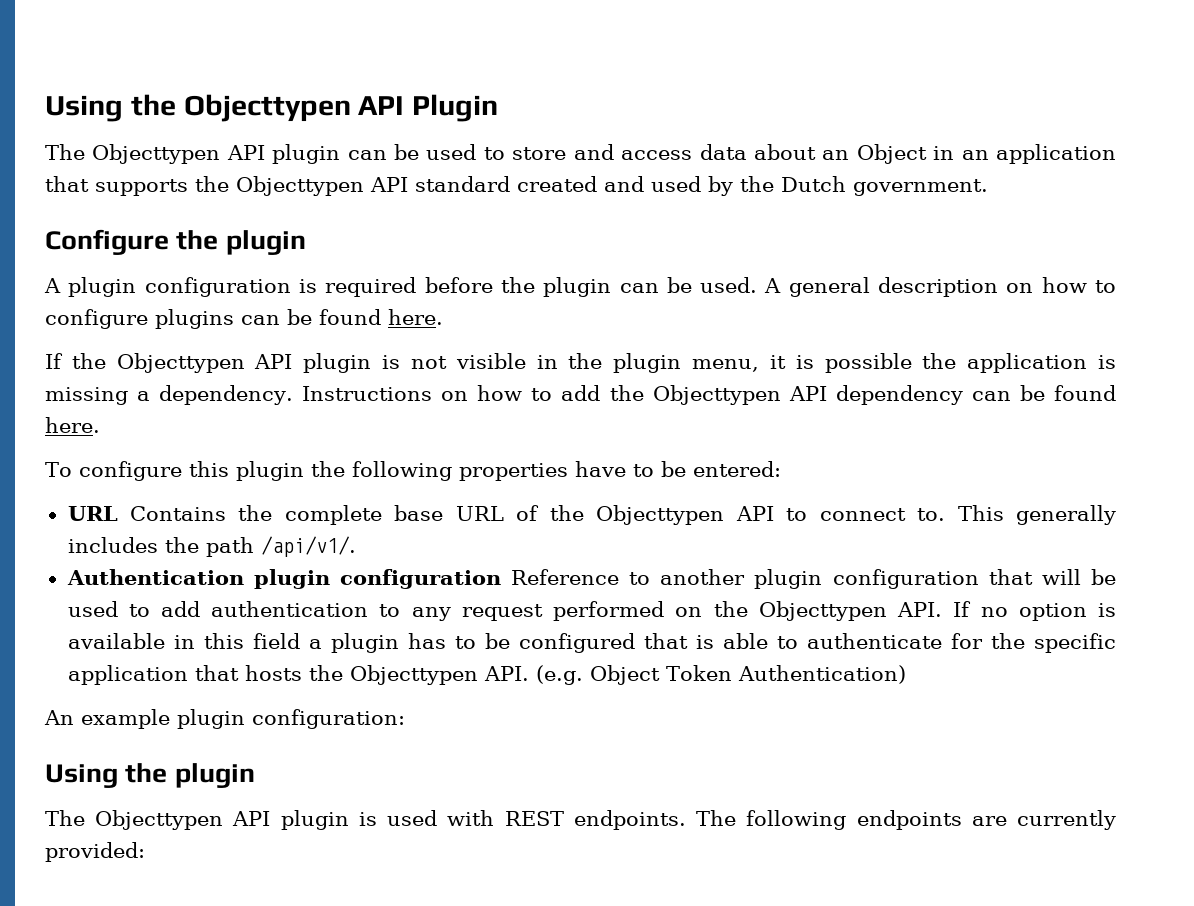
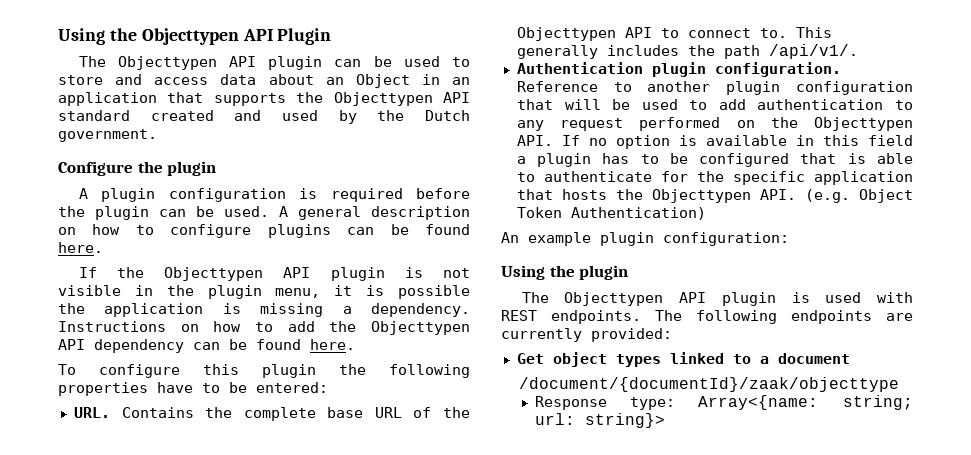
- URL Contains the complete base URL of the Objecttypen API to connect to.
+ URL. Contains the complete base URL of the Objecttypen API to connect to.
- Authentication plugin configuration Reference to another plugin configuration that will be used to add authentication to any request performed on the Objecttypen API. If no option is available in this field a plugin has to be configured that is able to authenticate for the specific application that hosts the Objecttypen API. (e.g. Object Token Authentication)
+ Authentication plugin configuration. Reference to another plugin configuration that will be used to add authentication to any request performed on the Objecttypen API. If no option is available in this field a plugin has to be configured that is able to authenticate for the specific application that hosts the Objecttypen API. (e.g. Object Token Authentication)
+ Get object types linked to a document
+ /document/{documentId}/zaak/objecttype
+ Response type: Array<{name: string; url: string}>

